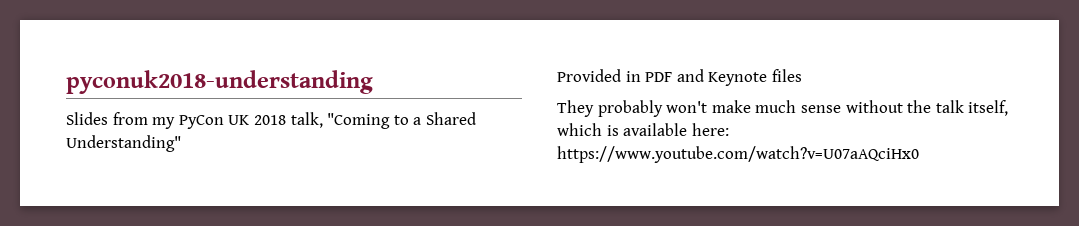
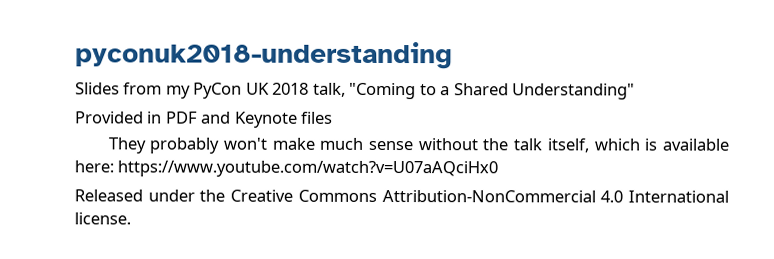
+ Released under the Creative Commons Attribution-NonCommercial 4.0 International license.

